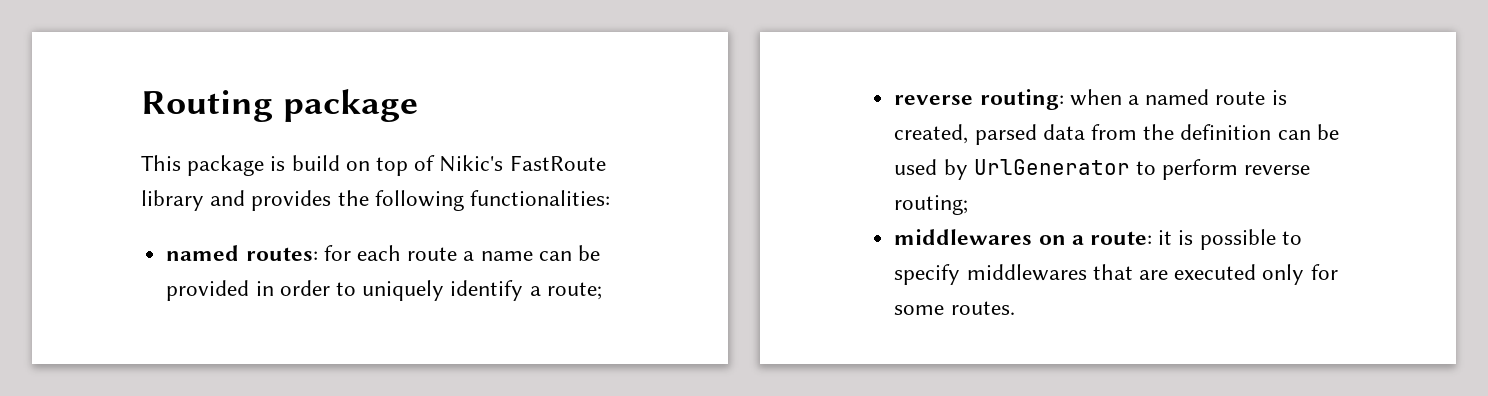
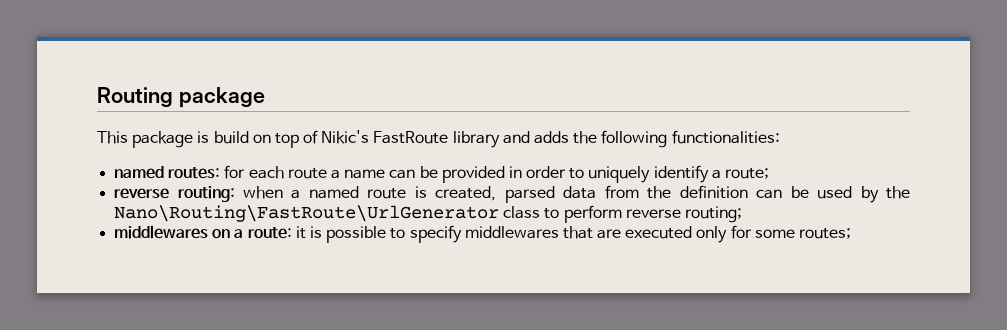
- This package is build on top of Nikic's FastRoute library and provides the following functionalities:
+ This package is build on top of Nikic's FastRoute library and adds the following functionalities:
- reverse routing: when a named route is created, parsed data from the definition can be used by UrlGenerator to perform reverse routing;
+ reverse routing: when a named route is created, parsed data from the definition can be used by the Nano\Routing\FastRoute\UrlGenerator class to perform reverse routing;
- middlewares on a route: it is possible to specify middlewares that are executed only for some routes.
+ middlewares on a route: it is possible to specify middlewares that are executed only for some routes;

